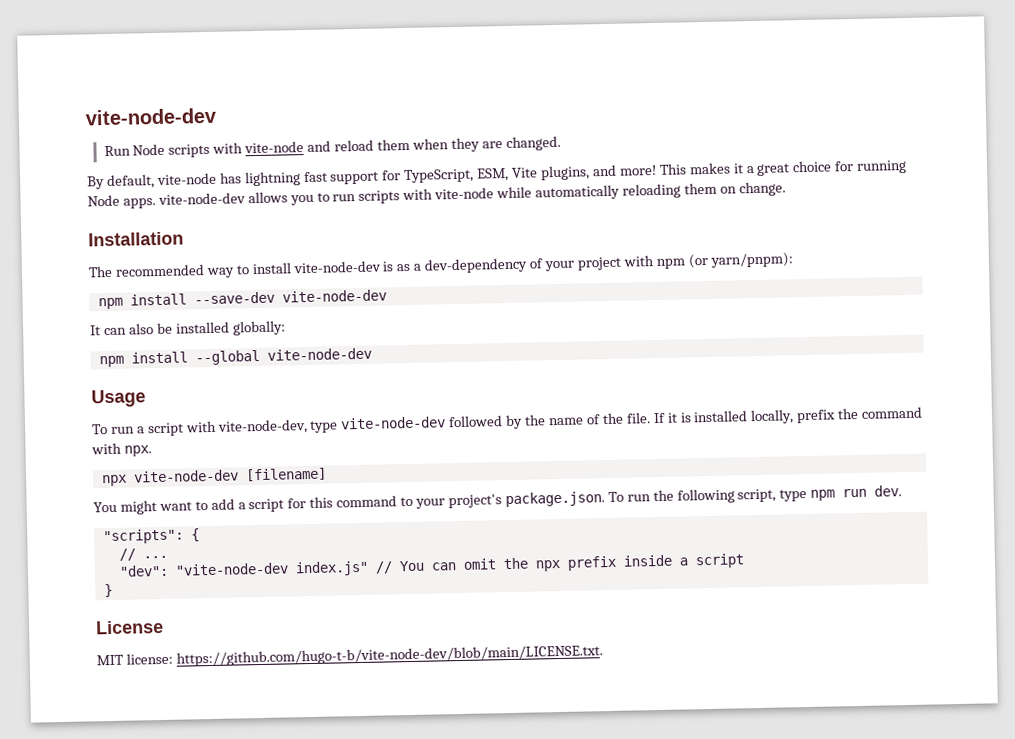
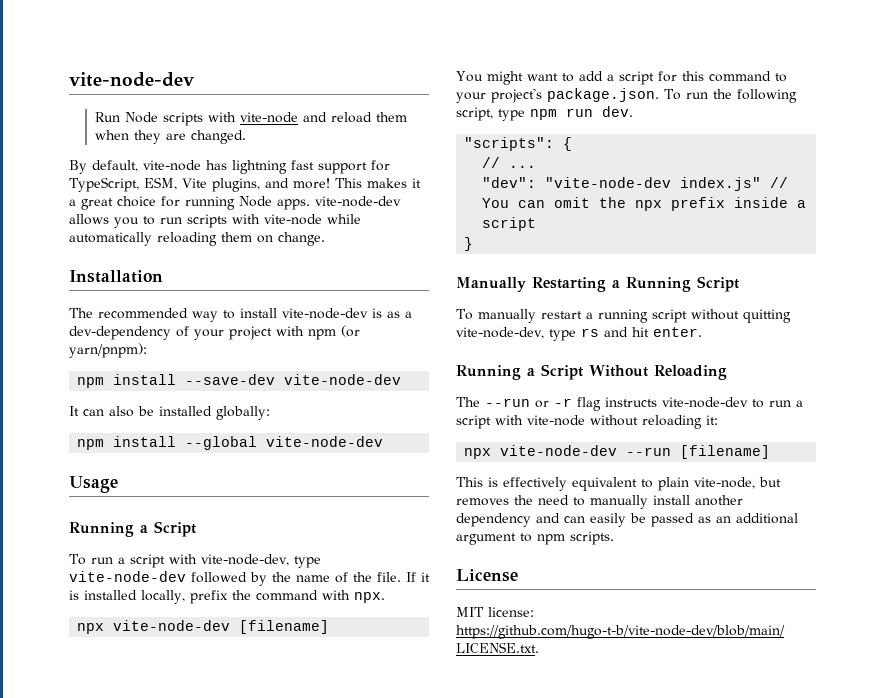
  Usage
+ Running a Script
+ Manually Restarting a Running Script
+ To manually restart a running script without quitting vite-node-dev, type rs and hit enter.
+ Running a Script Without Reloading
+ The --run or -r flag instructs vite-node-dev to run a script with vite-node without reloading it:
+ npx vite-node-dev --run [filename]
+ This is effectively equivalent to plain vite-node, but removes the need to manually install another dependency and can easily be passed as an additional argument to npm scripts.

